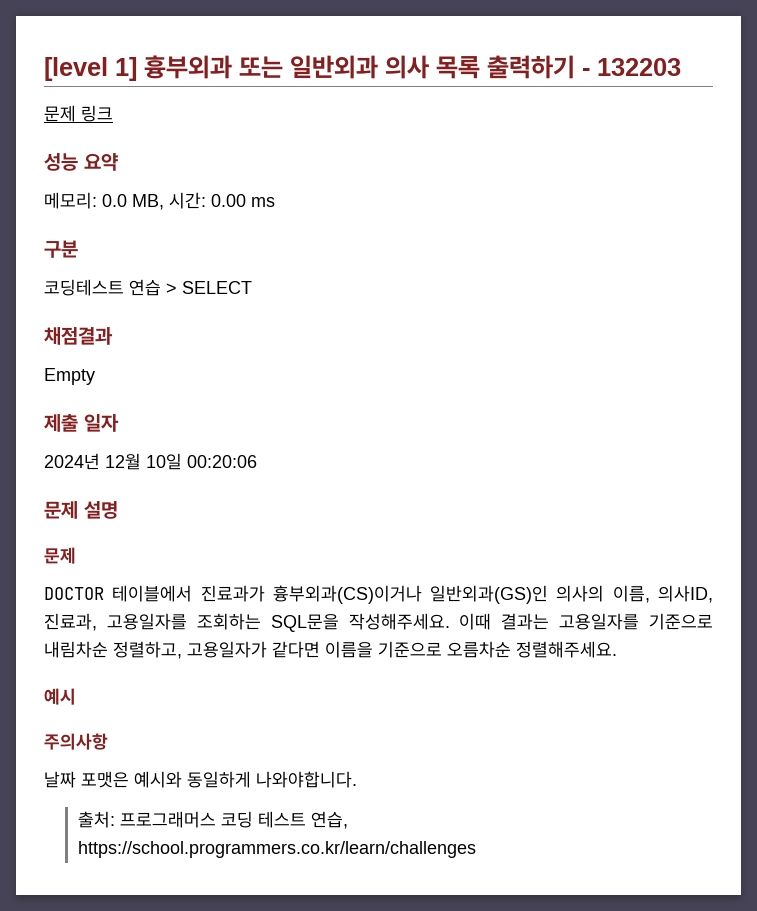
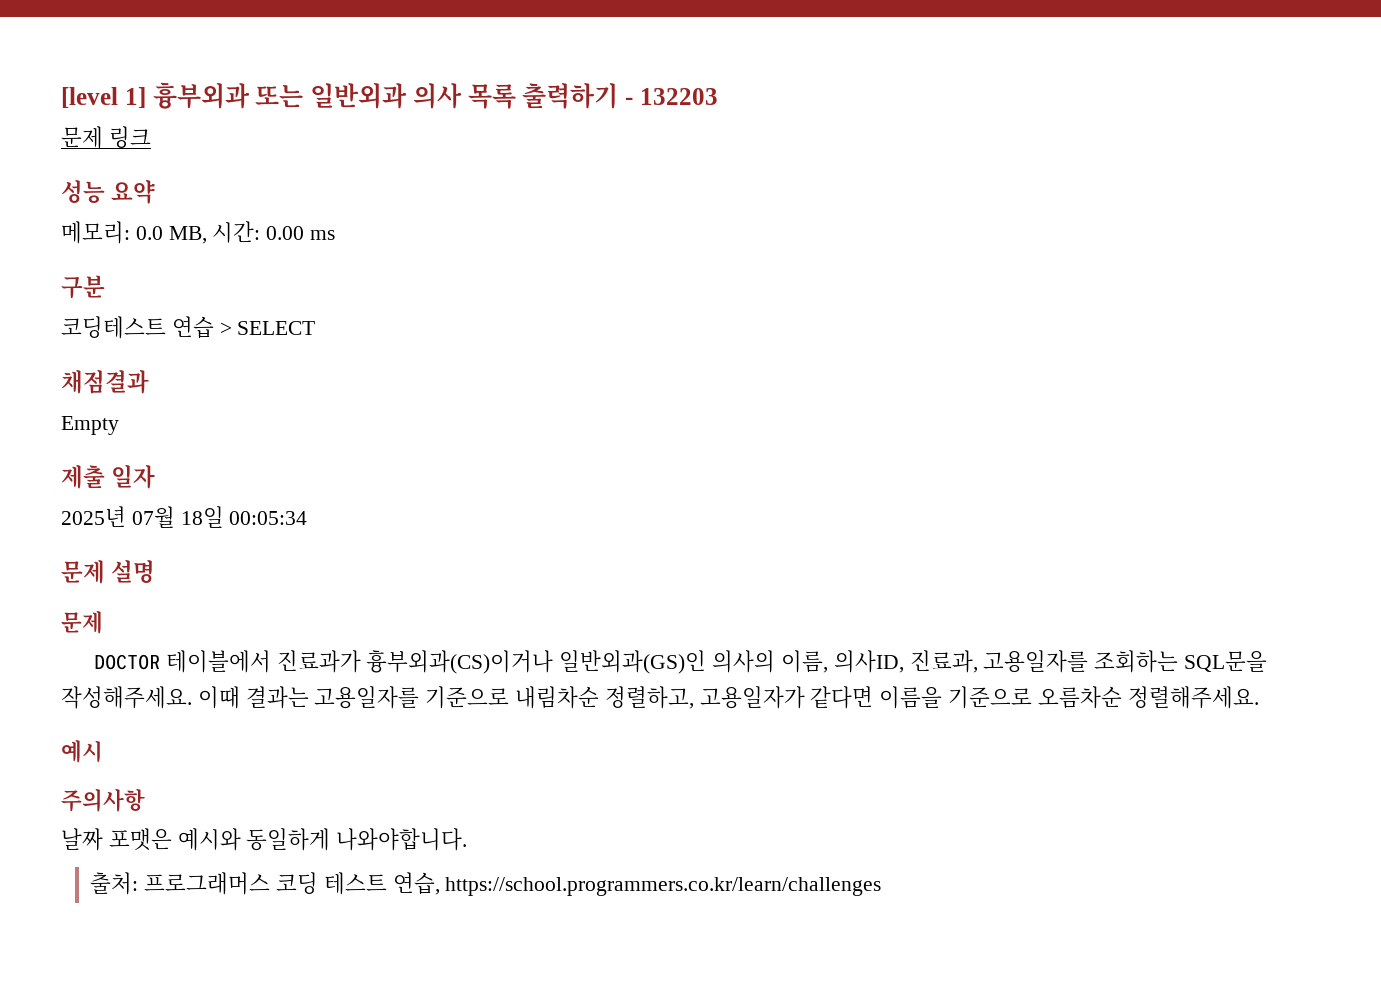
- 2024년 12월 10일 00:20:06
+ 2025년 07월 18일 00:05:34

